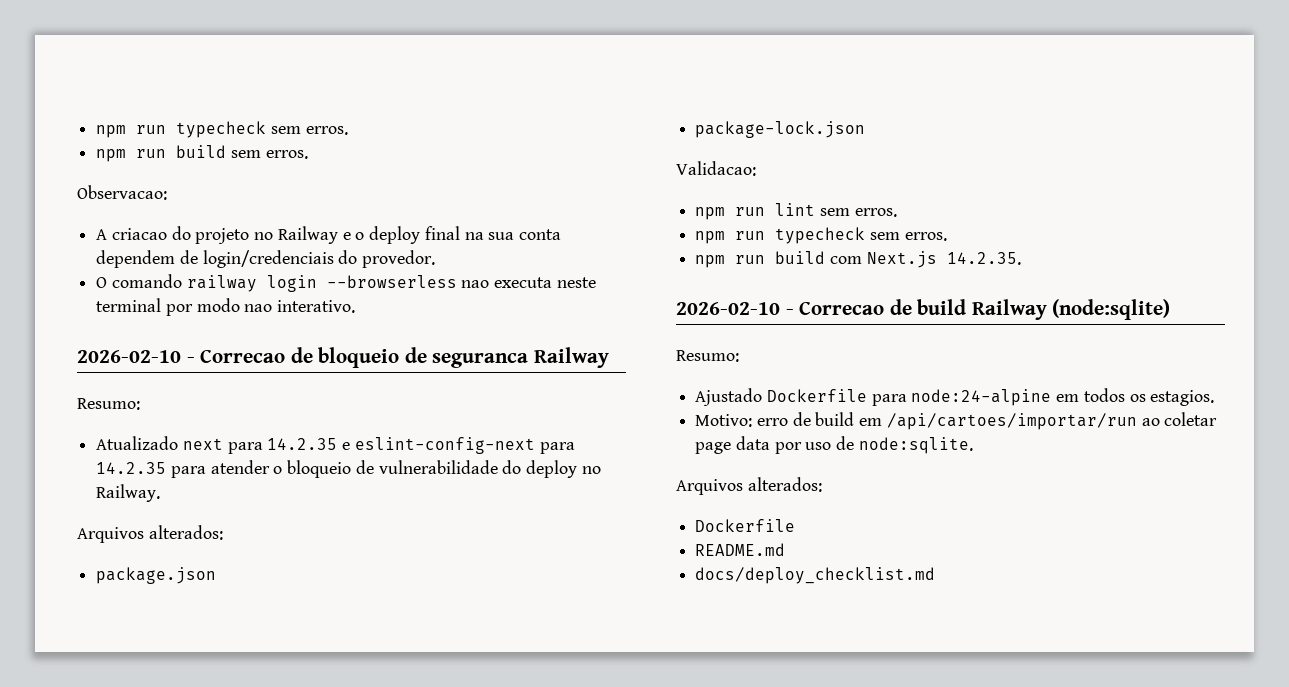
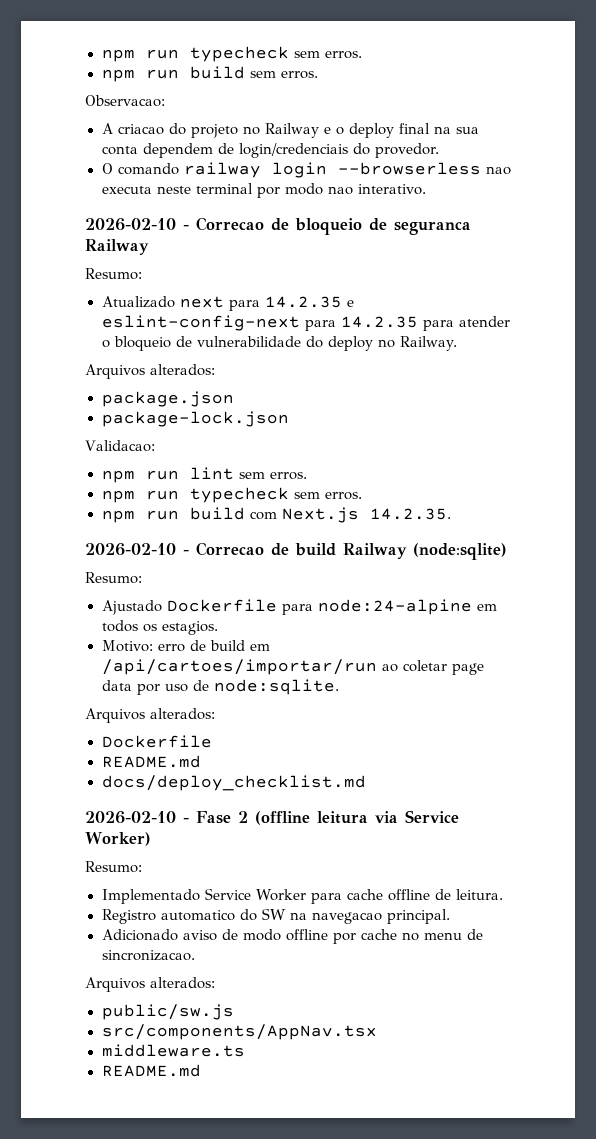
+ 2026-02-10 - Fase 2 (offline leitura via Service Worker)
+ Resumo:
+ Implementado Service Worker para cache offline de leitura.
+ Registro automatico do SW na navegacao principal.
+ Adicionado aviso de modo offline por cache no menu de sincronizacao.
+ Arquivos alterados:
+ public/sw.js
+ src/components/AppNav.tsx
+ middleware.ts
+ README.md

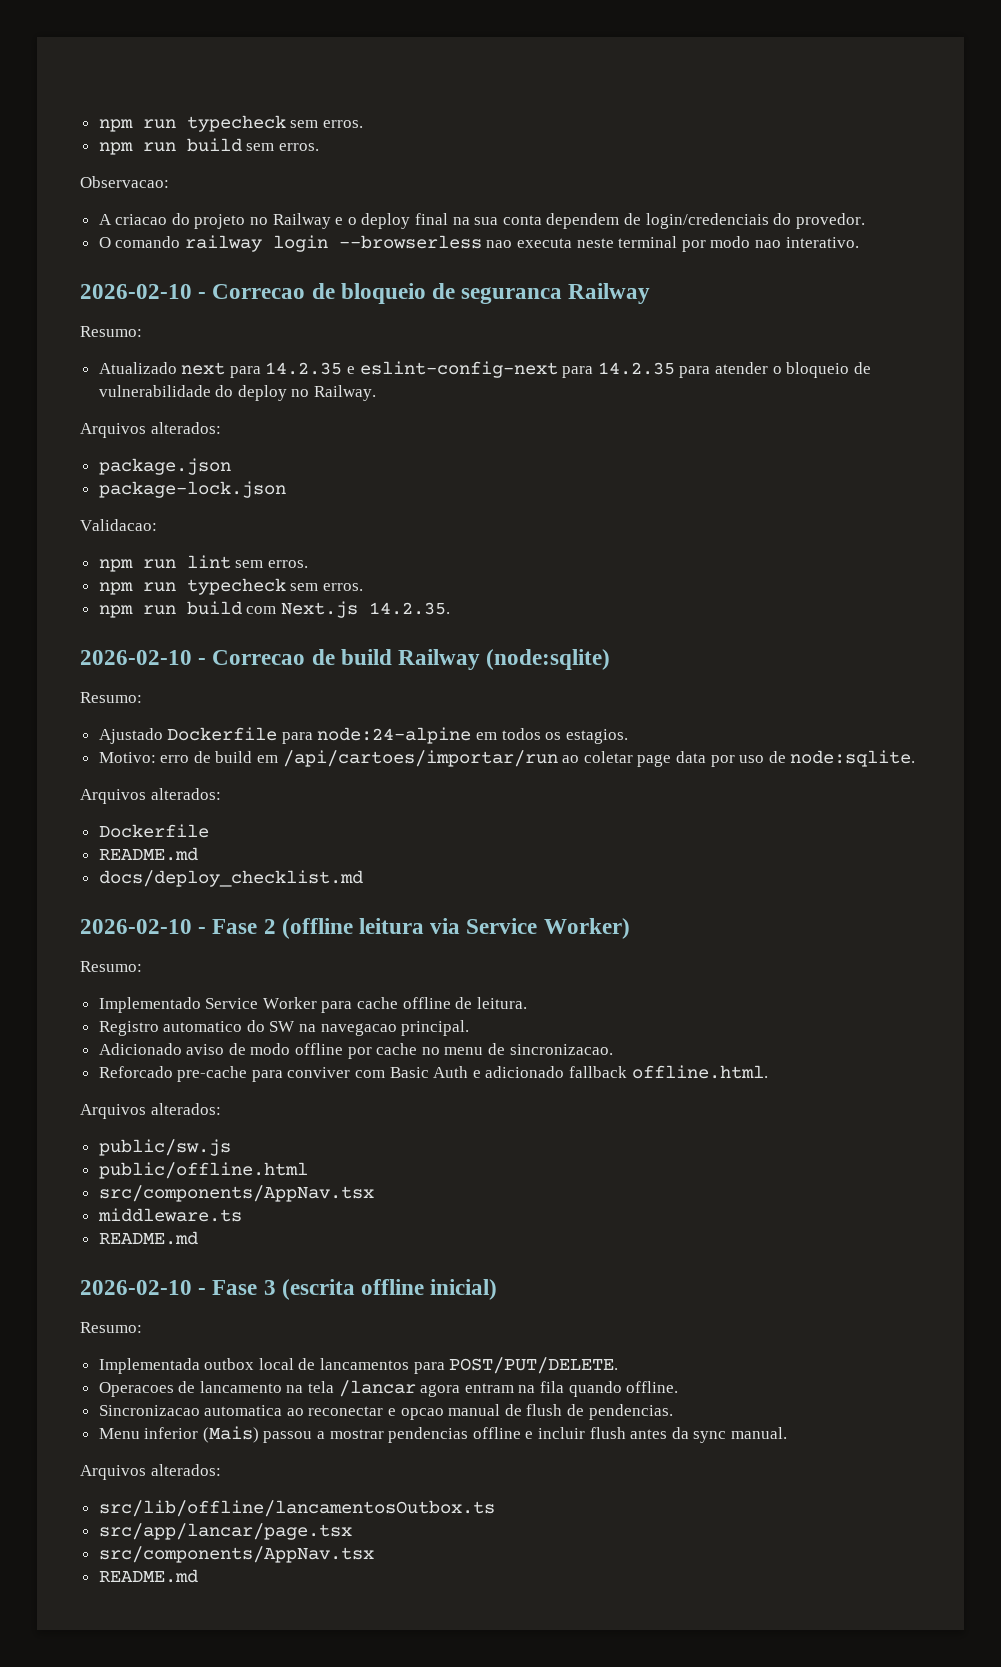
+ Reforcado pre-cache para conviver com Basic Auth e adicionado fallback offline.html.
+ public/offline.html
+ 2026-02-10 - Fase 3 (escrita offline inicial)
+ Resumo:
+ Implementada outbox local de lancamentos para POST/PUT/DELETE.
+ Operacoes de lancamento na tela /lancar agora entram na fila quando offline.
+ Sincronizacao automatica ao reconectar e opcao manual de flush de pendencias.
+ Menu inferior (Mais) passou a mostrar pendencias offline e incluir flush antes da sync manual.
+ Arquivos alterados:
+ src/lib/offline/lancamentosOutbox.ts
+ src/app/lancar/page.tsx
+ src/components/AppNav.tsx
+ README.md

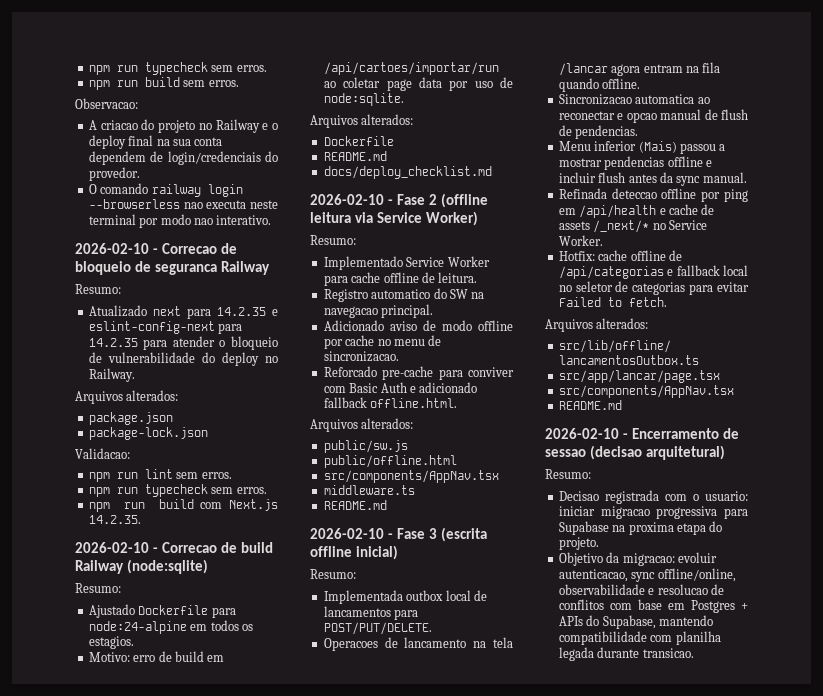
+ Refinada deteccao offline por ping em /api/health e cache de assets /_next/* no Service Worker.
+ Hotfix: cache offline de /api/categorias e fallback local no seletor de categorias para evitar Failed to fetch.
+ 2026-02-10 - Encerramento de sessao (decisao arquitetural)
+ Resumo:
+ Decisao registrada com o usuario: iniciar migracao progressiva para Supabase na proxima etapa do projeto.
+ Objetivo da migracao: evoluir autenticacao, sync offline/online, observabilidade e resolucao de conflitos com base em Postgres + APIs do Supabase, mantendo compatibilidade com planilha legada durante transicao.

